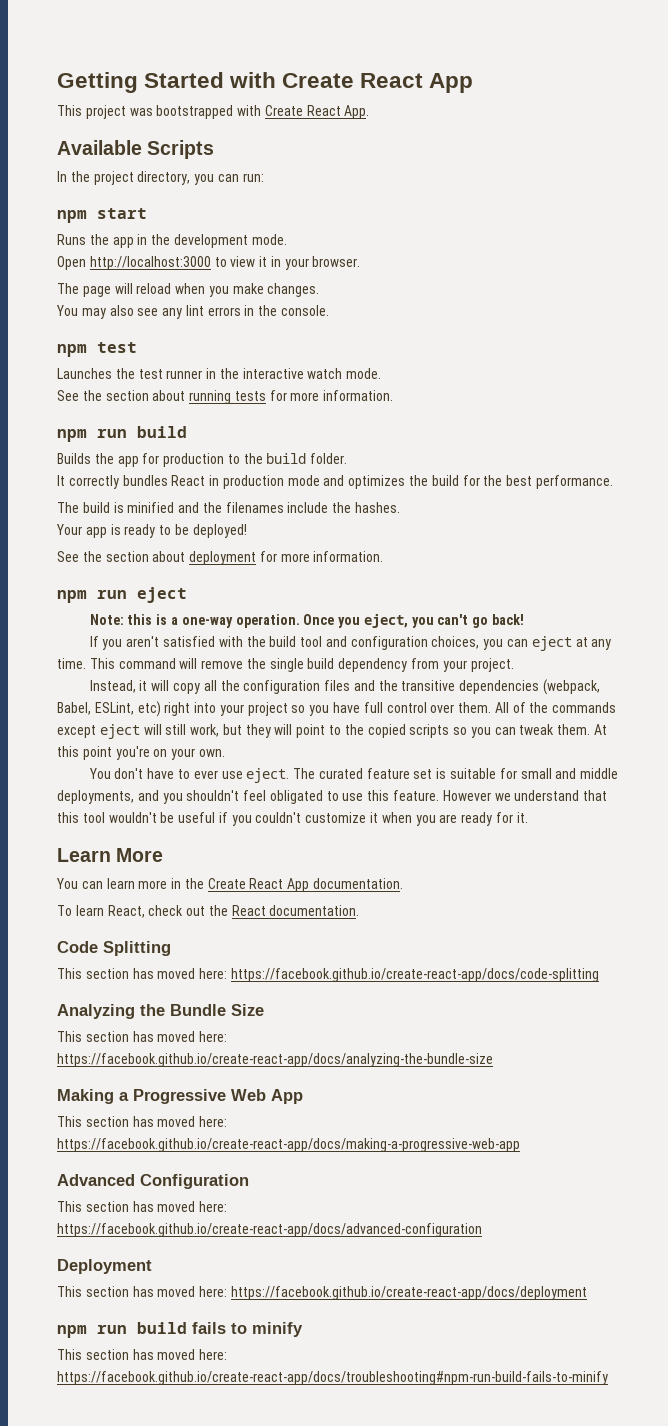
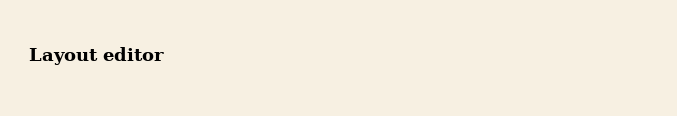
- Getting Started with Create React App
- This project was bootstrapped with Create React App.
- Available Scripts
- In the project directory, you can run:
- npm start
- Runs the app in the development mode.
- Open http://localhost:3000 to view it in your browser.
- The page will reload when you make changes.
- You may also see any lint errors in the console.
- npm test
- Launches the test runner in the interactive watch mode.
- See the section about running tests for more information.
- npm run build
- Builds the app for production to the build folder.
- It correctly bundles React in production mode and optimizes the build for the best performance.
- The build is minified and the filenames include the hashes.
- Your app is ready to be deployed!
- See the section about deployment for more information.
- npm run eject
- Note: this is a one-way operation. Once you eject, you can't go back!
- If you aren't satisfied with the build tool and configuration choices, you can eject at any time. This command will remove the single build dependency from your project.
- Instead, it will copy all the configuration files and the transitive dependencies (webpack, Babel, ESLint, etc) right into your project so you have full control over them. All of the commands except eject will still work, but they will point to the copied scripts so you can tweak them. At this point you're on your own.
- You don't have to ever use eject. The curated feature set is suitable for small and middle deployments, and you shouldn't feel obligated to use this feature. However we understand that this tool wouldn't be useful if you couldn't customize it when you are ready for it.
- Learn More
- You can learn more in the Create React App documentation.
- To learn React, check out the React documentation.
- Code Splitting
- This section has moved here: https://facebook.github.io/create-react-app/docs/code-splitting
- Analyzing the Bundle Size
- This section has moved here: https://facebook.github.io/create-react-app/docs/analyzing-the-bundle-size
- Making a Progressive Web App
- This section has moved here: https://facebook.github.io/create-react-app/docs/making-a-progressive-web-app
- Advanced Configuration
- This section has moved here: https://facebook.github.io/create-react-app/docs/advanced-configuration
- Deployment
- This section has moved here: https://facebook.github.io/create-react-app/docs/deployment
- npm run build fails to minify
- This section has moved here: https://facebook.github.io/create-react-app/docs/troubleshooting#npm-run-build-fails-to-minify
+ Layout editor

